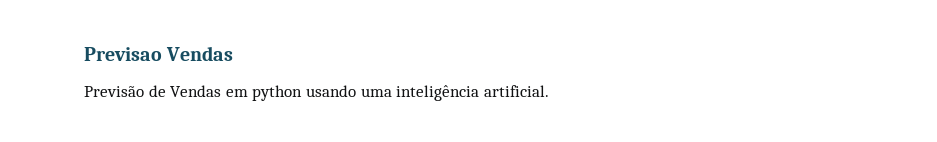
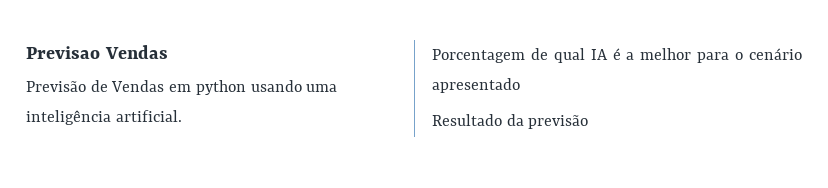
+ Porcentagem de qual IA é a melhor para o cenário apresentado
+ Resultado da previsão

